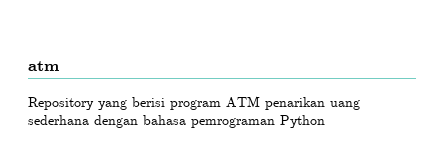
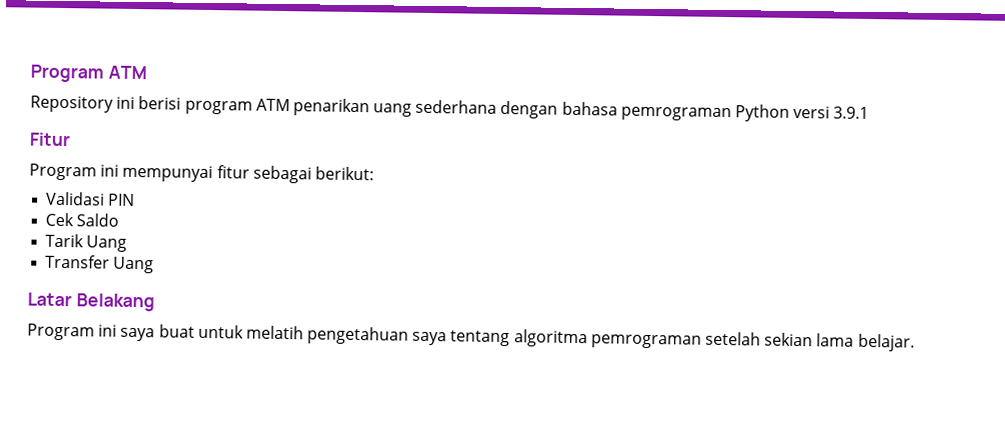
- atm
+ Program ATM
- Repository yang berisi program ATM penarikan uang sederhana dengan bahasa pemrograman Python
+ Repository ini berisi program ATM penarikan uang sederhana dengan bahasa pemrograman Python versi 3.9.1
+ Fitur
+ Program ini mempunyai fitur sebagai berikut:
+ Validasi PIN
+ Cek Saldo
+ Tarik Uang
+ Transfer Uang
+ Latar Belakang
+ Program ini saya buat untuk melatih pengetahuan saya tentang algoritma pemrograman setelah sekian lama belajar.

